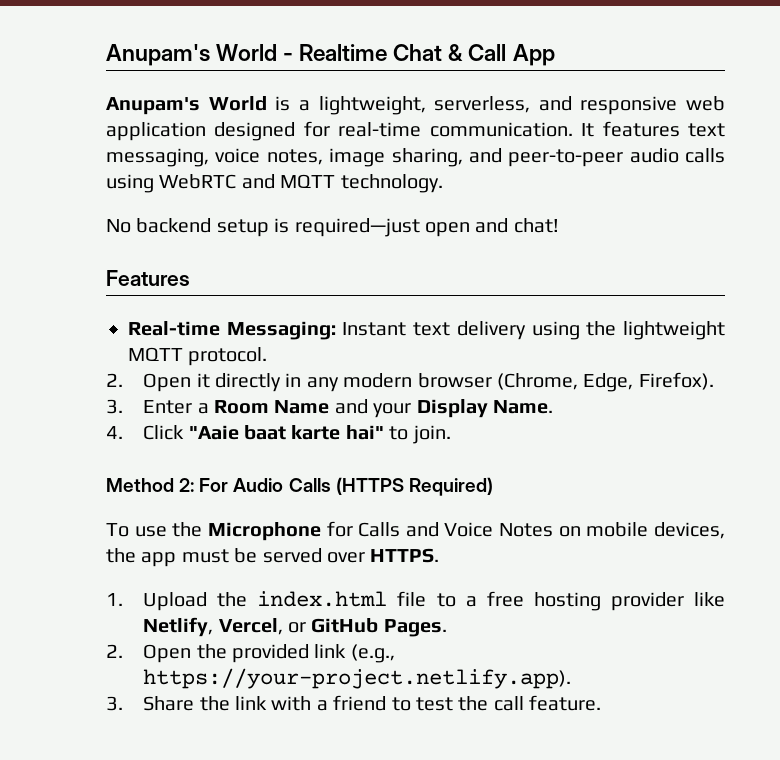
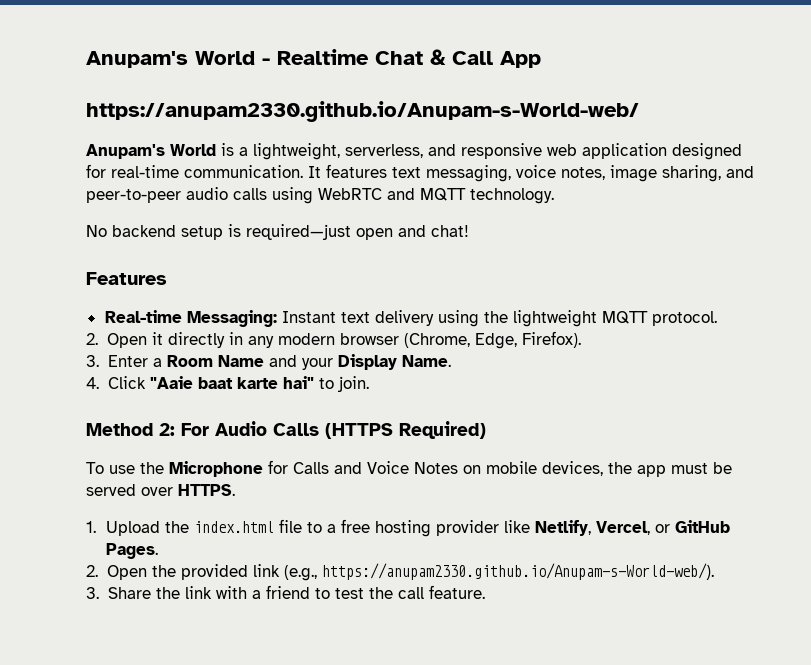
+ https://anupam2330.github.io/Anupam-s-World-web/
- 2. Open the provided link (e.g., https://your-project.netlify.app).
+ 2. Open the provided link (e.g., https://anupam2330.github.io/Anupam-s-World-web/).

